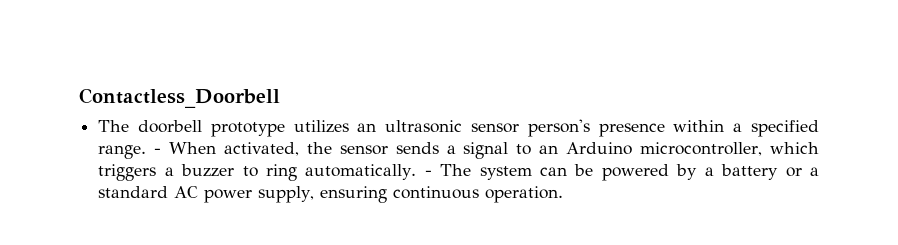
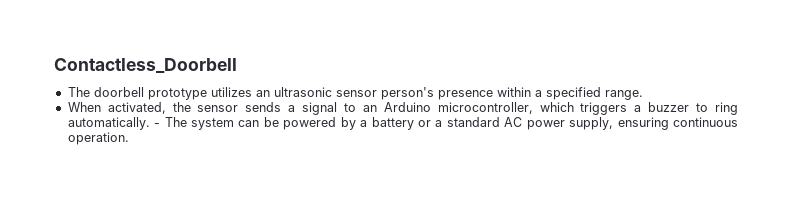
- The doorbell prototype utilizes an ultrasonic sensor person's presence within a specified range. - When activated, the sensor sends a signal to an Arduino microcontroller, which triggers a buzzer to ring automatically.
+ The doorbell prototype utilizes an ultrasonic sensor person's presence within a specified range.
+ When activated, the sensor sends a signal to an Arduino microcontroller, which triggers a buzzer to ring automatically.

